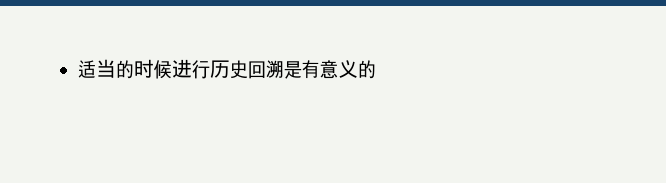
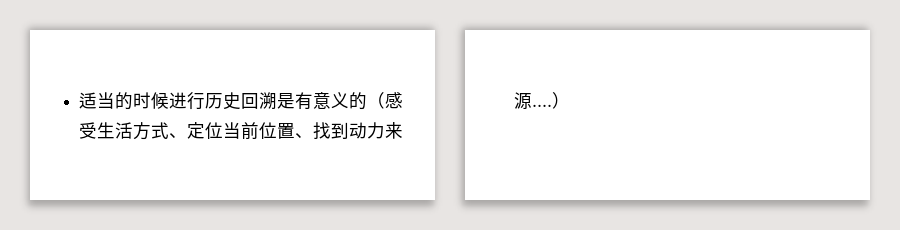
- 适当的时候进行历史回溯是有意义的
+ 适当的时候进行历史回溯是有意义的（感受生活方式、定位当前位置、找到动力来源....）

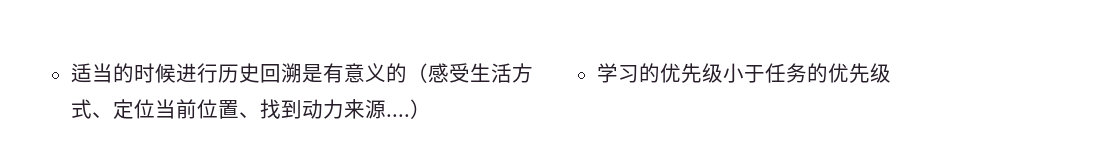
+ 学习的优先级小于任务的优先级

